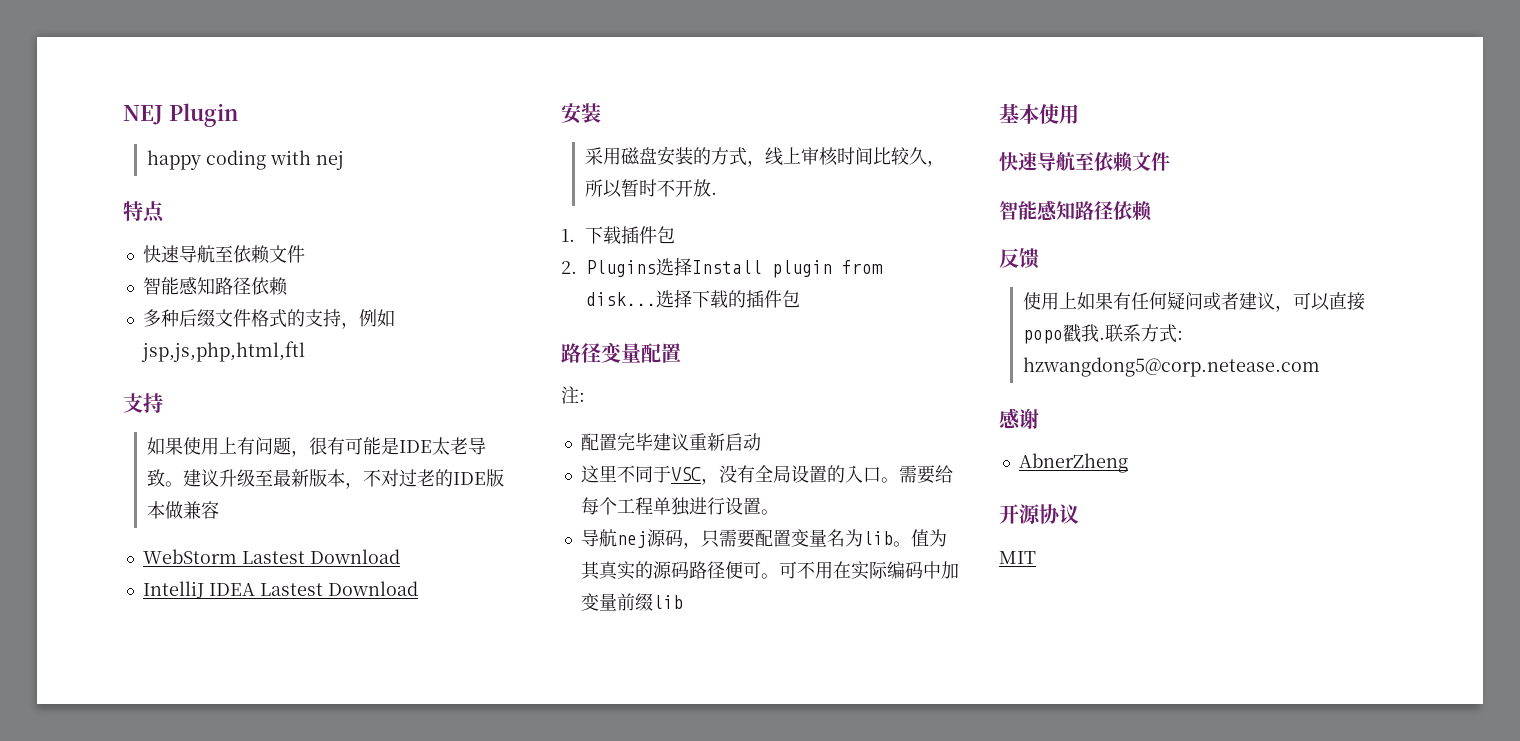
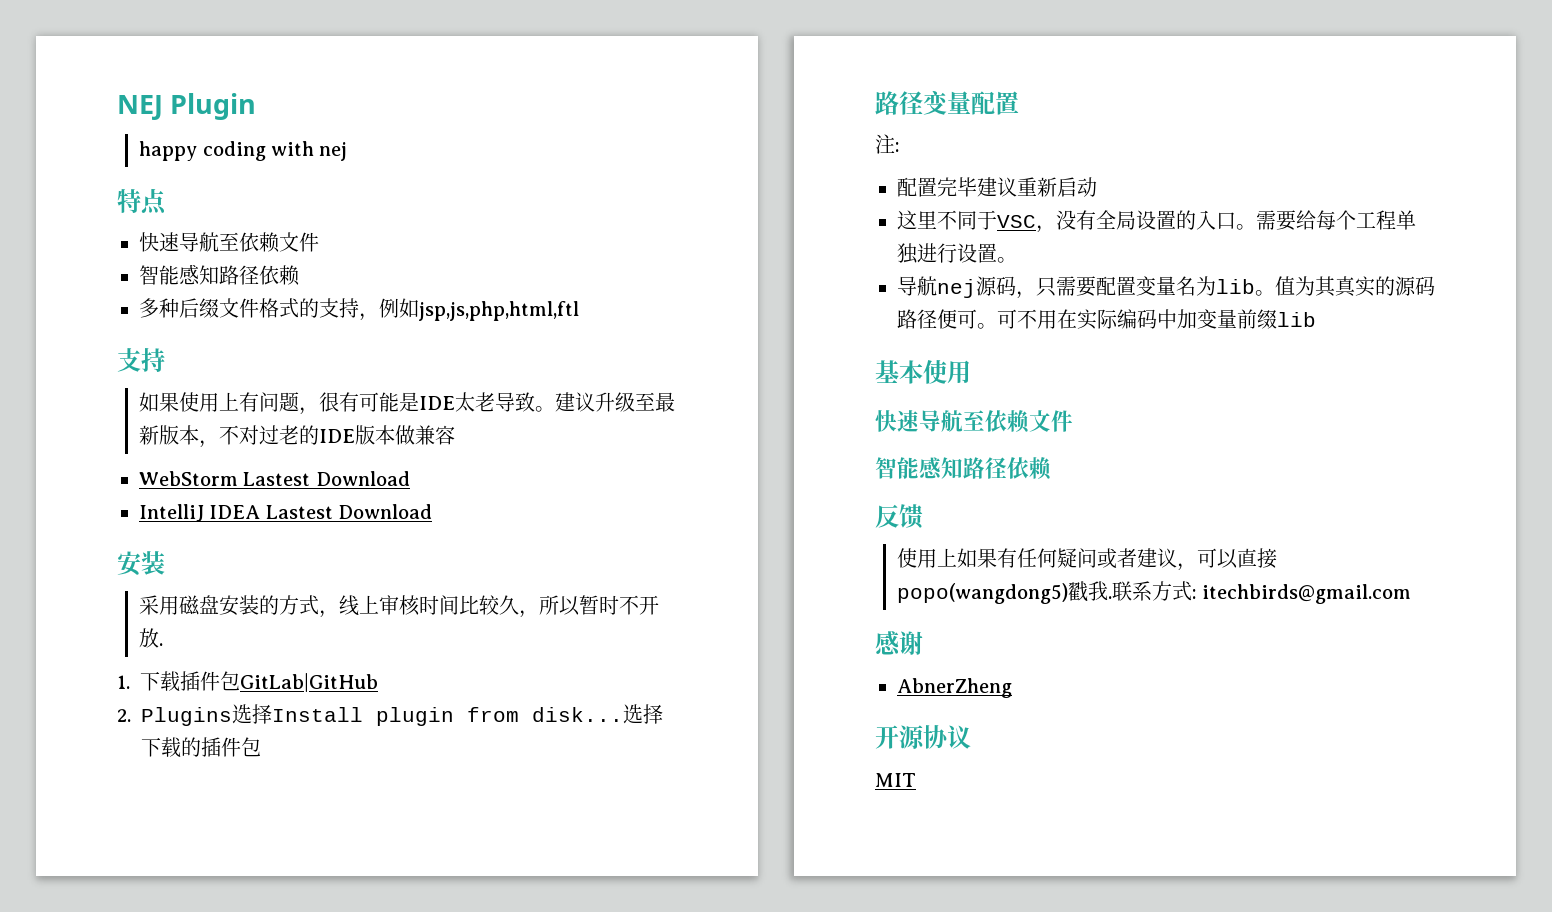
- 1.下载插件包
+ 1.下载插件包GitLab|GitHub
- 使用上如果有任何疑问或者建议，可以直接popo戳我.
+ 使用上如果有任何疑问或者建议，可以直接popo(wangdong5)戳我.
- 联系方式: hzwangdong5@corp.netease.com
+ 联系方式: itechbirds@gmail.com

